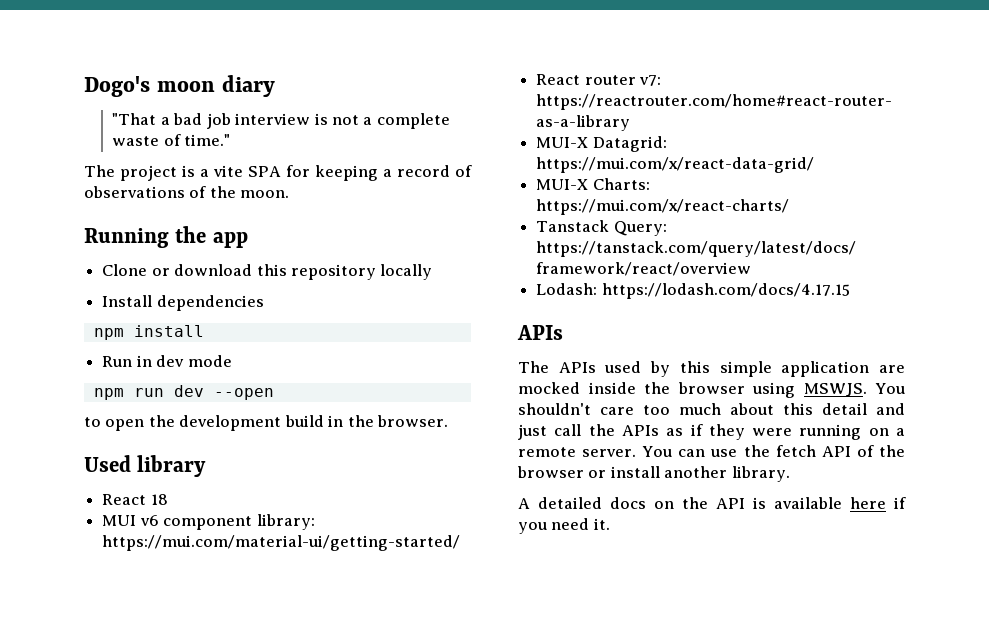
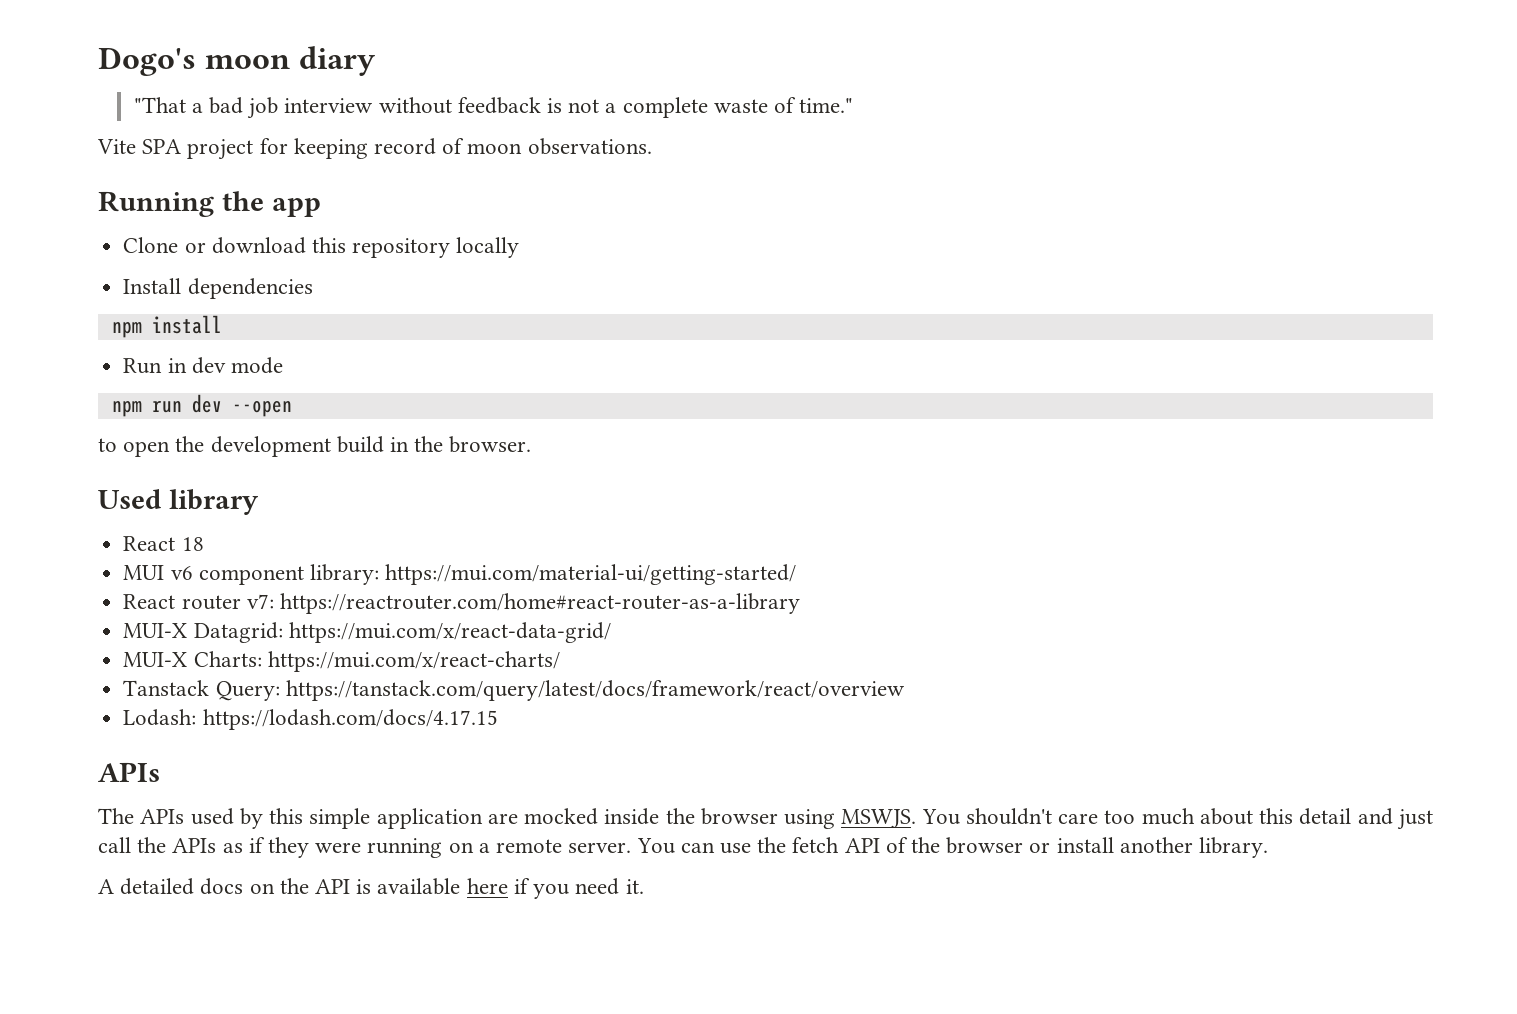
- "That a bad job interview is not a complete waste of time."
+ "That a bad job interview without feedback is not a complete waste of time."
- The project is a vite SPA for keeping a record of observations of the moon.
+ Vite SPA project for keeping record of moon observations.

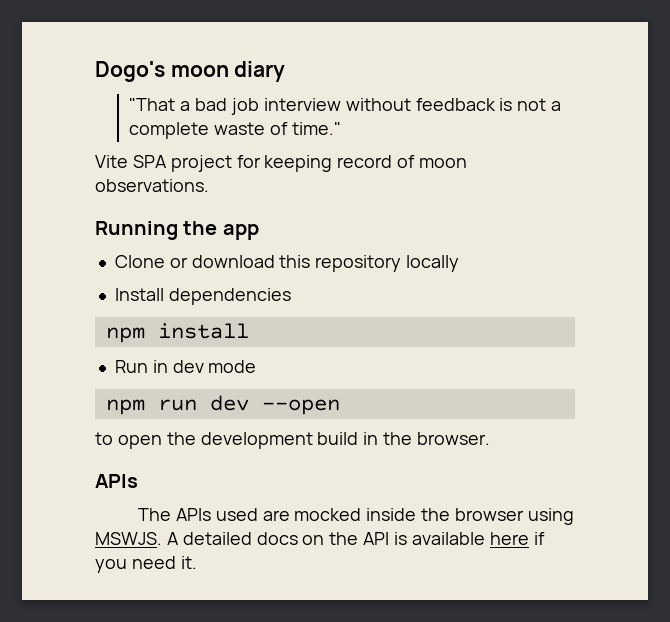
- Used library
- React 18
- MUI v6 component library: https://mui.com/material-ui/getting-started/
- React router v7: https://reactrouter.com/home#react-router-as-a-library
- MUI-X Datagrid: https://mui.com/x/react-data-grid/
- MUI-X Charts: https://mui.com/x/react-charts/
- Tanstack Query: https://tanstack.com/query/latest/docs/framework/react/overview
- Lodash: https://lodash.com/docs/4.17.15
- The APIs used by this simple application are mocked inside the browser using MSWJS. You shouldn't care too much about this detail and just call the APIs as if they were running on a remote server. You can use the fetch API of the browser or install another library.
- A detailed docs on the API is available here if you need it.
+ The APIs used are mocked inside the browser using MSWJS. A detailed docs on the API is available here if you need it.

